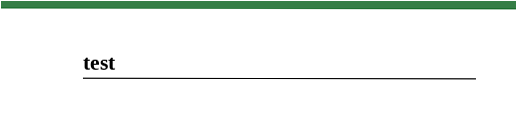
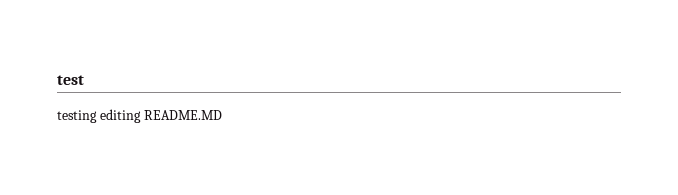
+ testing editing README.MD

